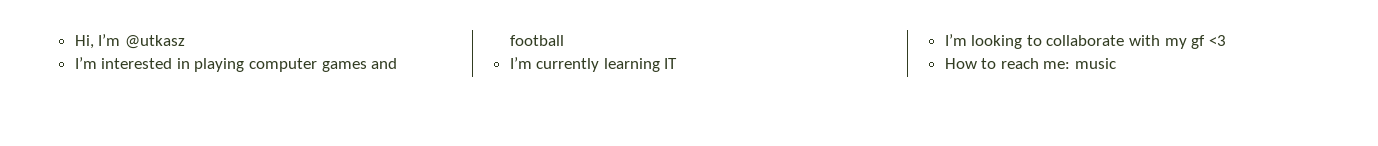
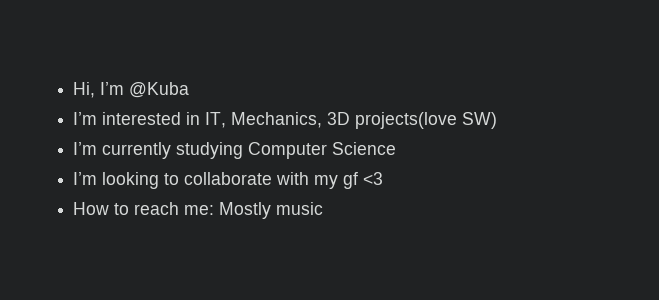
- Hi, I’m @utkasz
+ Hi, I’m @Kuba
- I’m interested in playing computer games and football
+ I’m interested in IT, Mechanics, 3D projects(love SW)
- I’m currently learning IT
+ I’m currently studying Computer Science
- How to reach me: music
+ How to reach me: Mostly music

